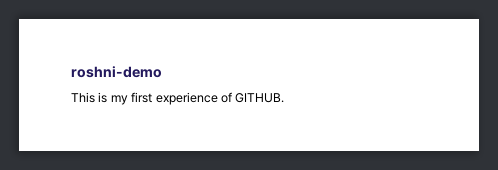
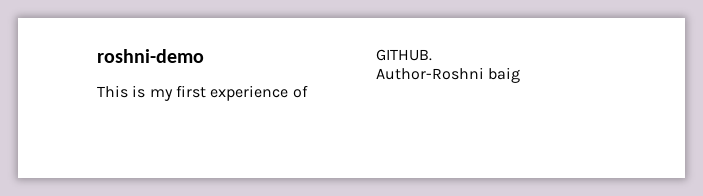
+ Author-Roshni baig

